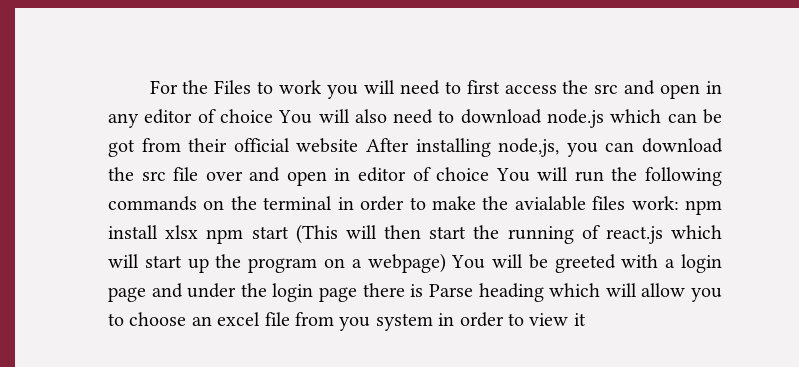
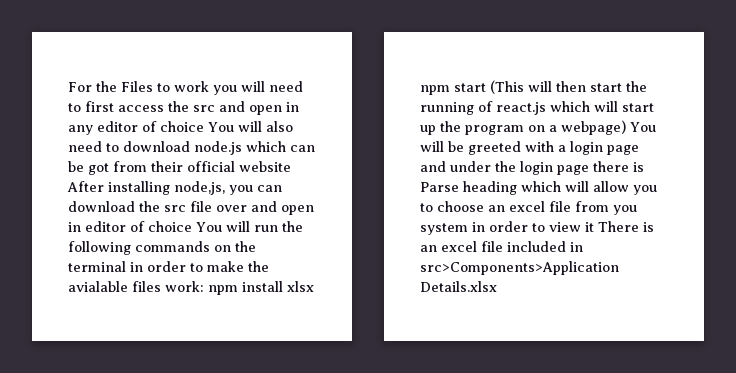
- npm install xlsx npm start (This will then start the running of react.js which will start up the program on a webpage) You will be greeted with a login page and under the login page there is Parse heading which will allow you to choose an excel file from you system in order to view it
+ npm install xlsx npm start (This will then start the running of react.js which will start up the program on a webpage) You will be greeted with a login page and under the login page there is Parse heading which will allow you to choose an excel file from you system in order to view it There is an excel file included in src>Components>Application Details.xlsx

